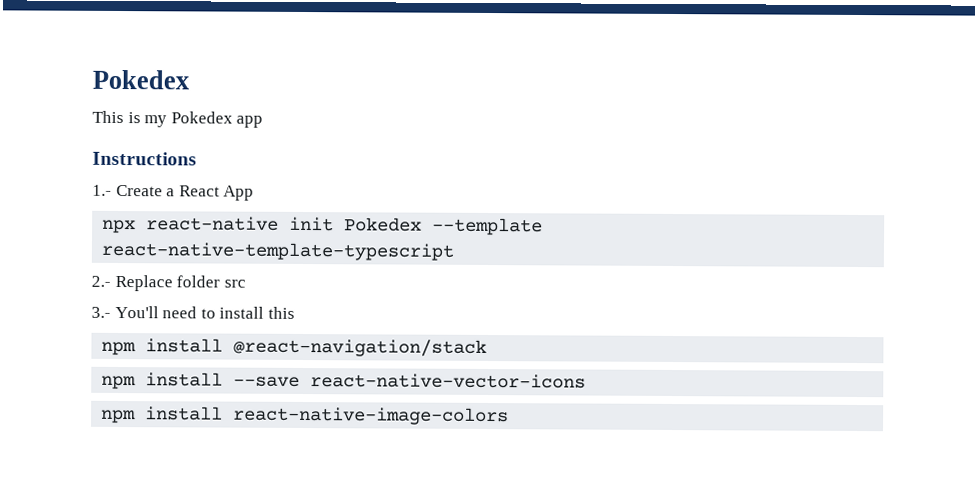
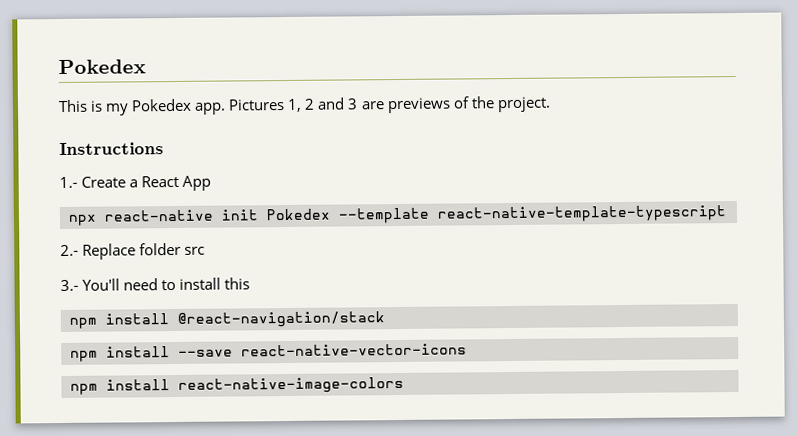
- This is my Pokedex app
+ This is my Pokedex app. Pictures 1, 2 and 3 are previews of the project.

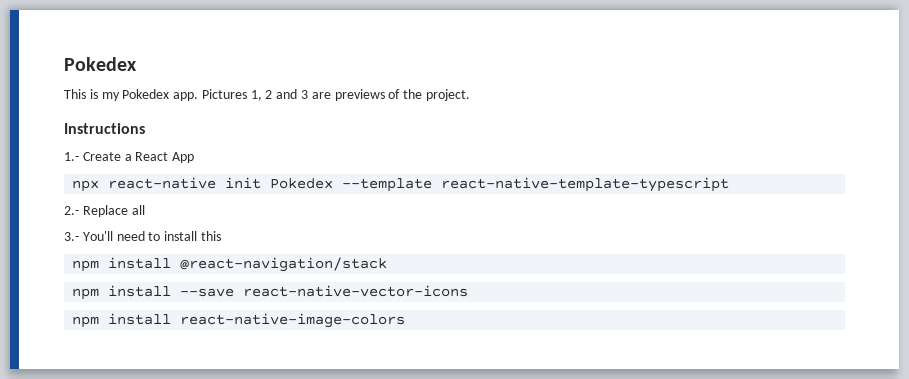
- 2.- Replace folder src
+ 2.- Replace all

